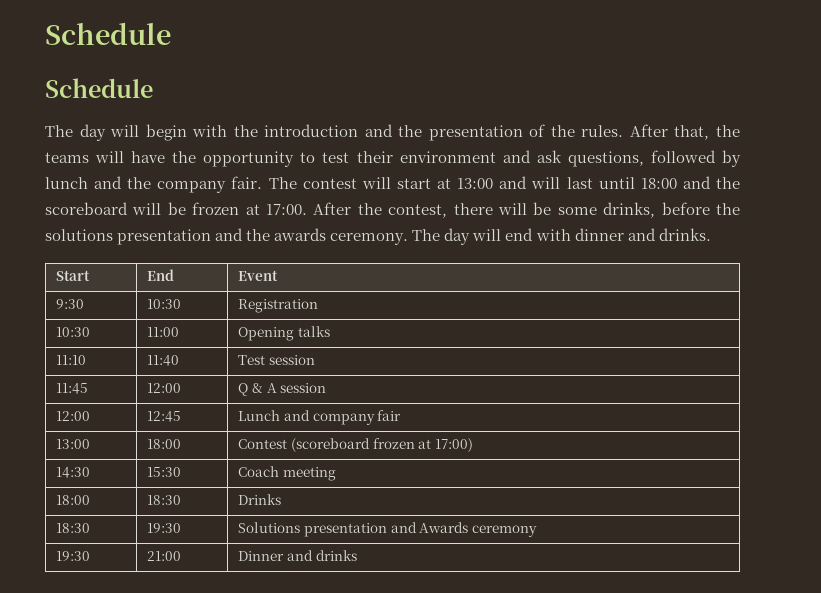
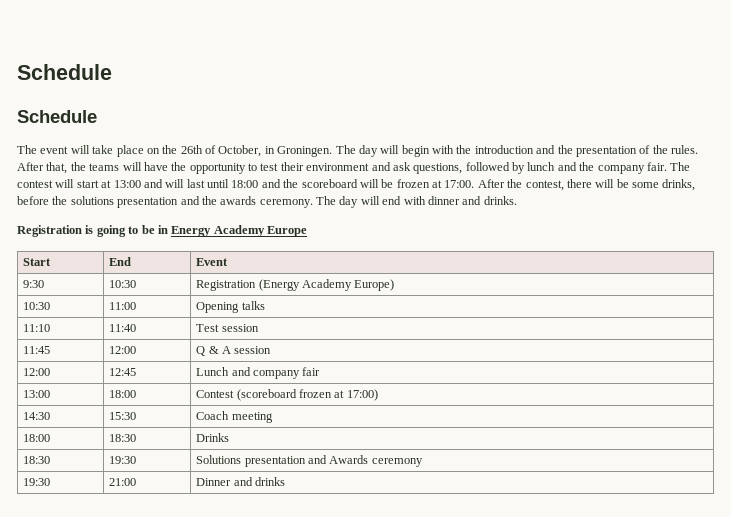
- The day will begin with the introduction and the presentation of the rules.
+ The event will take place on the 26th of October, in Groningen. The day will begin with the introduction and the presentation of the rules.
+ Registration is going to be in Energy Academy Europe
- 9:30 | 10:30 | Registration
+ 9:30 | 10:30 | Registration (Energy Academy Europe)

